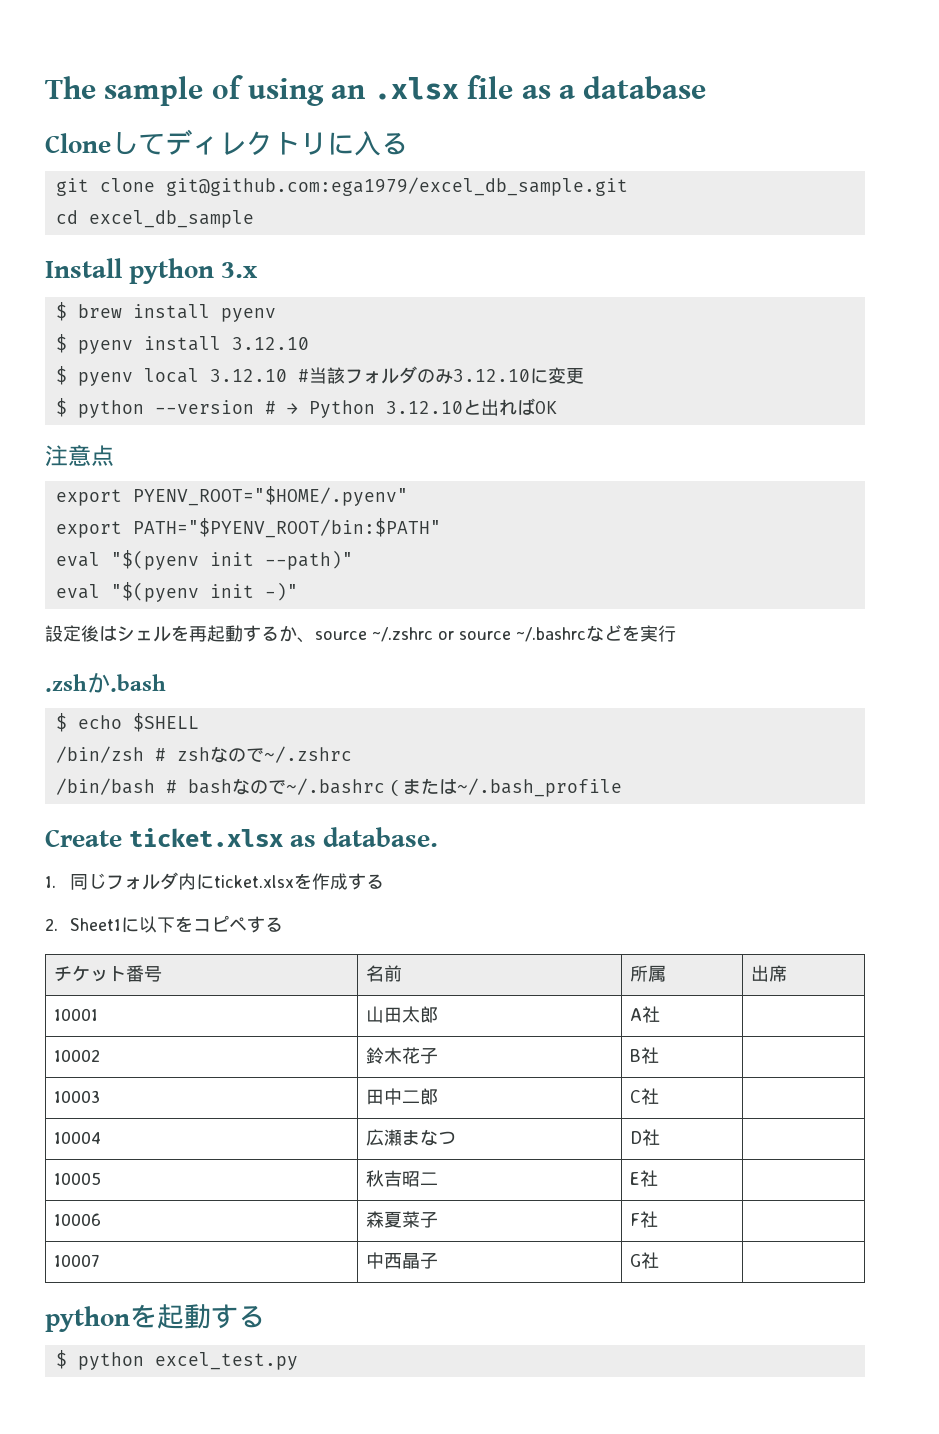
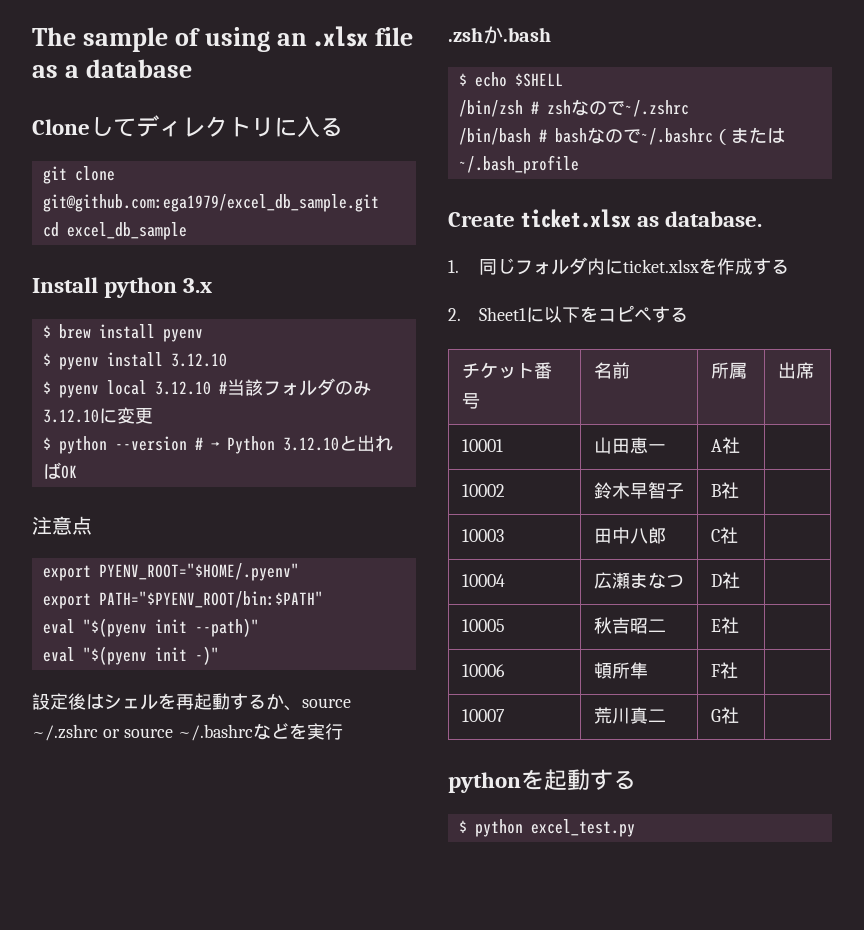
- 10001 | 山田太郎 | A社 |
+ 10001 | 山田恵一 | A社 |
- 10002 | 鈴木花子 | B社 |
+ 10002 | 鈴木早智子 | B社 |
- 10003 | 田中二郎 | C社 |
+ 10003 | 田中八郎 | C社 |
- 10006 | 森夏菜子 | F社 |
+ 10006 | 頓所隼 | F社 |
- 10007 | 中西晶子 | G社 |
+ 10007 | 荒川真二 | G社 |

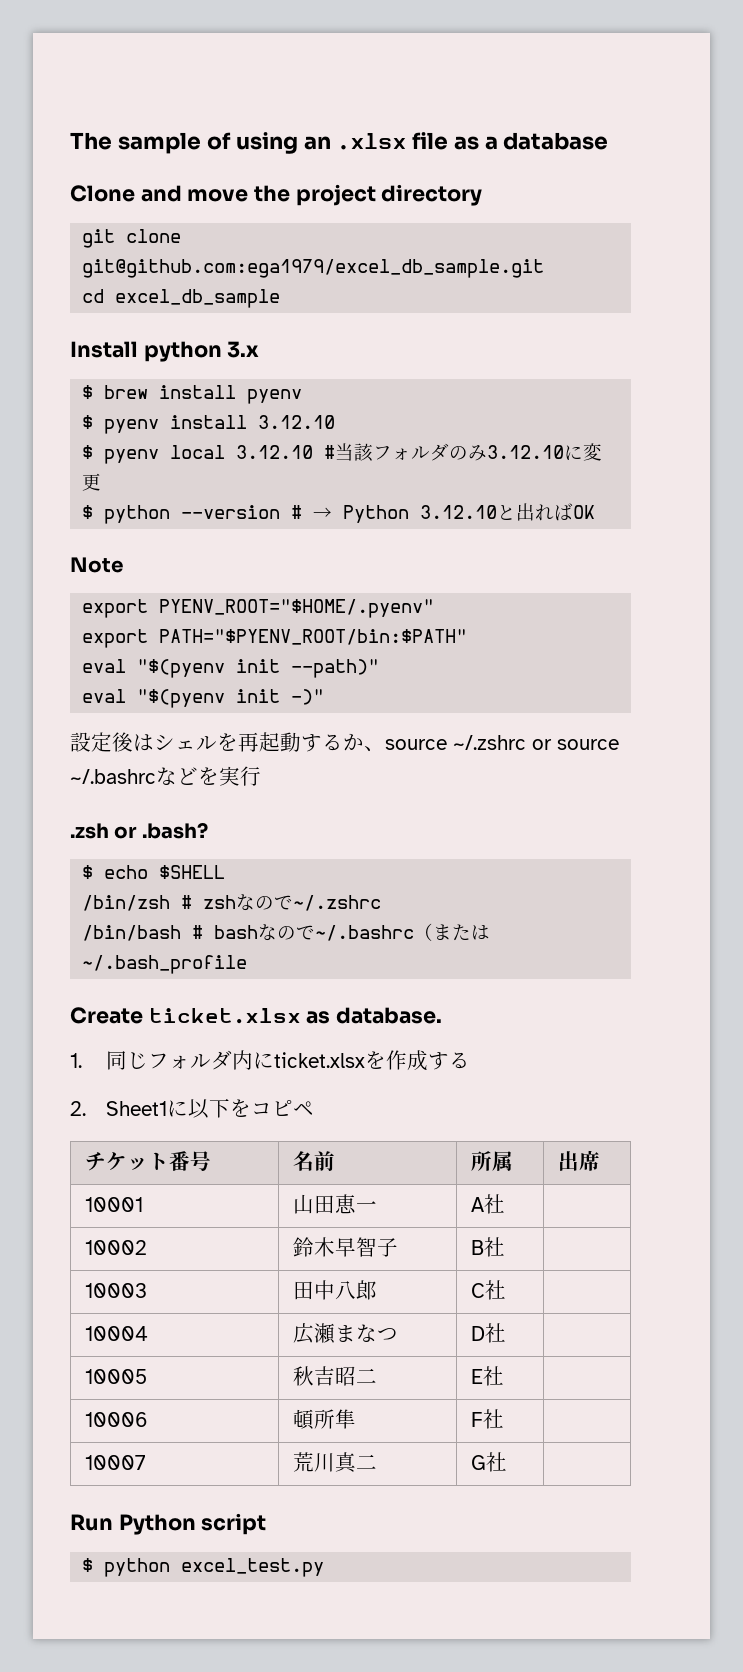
- Cloneしてディレクトリに入る
+ Clone and move the project directory
- 注意点
+ Note
- .zshか.bash
+ .zsh or .bash?
- 2. Sheet1に以下をコピペする
+ 2. Sheet1に以下をコピペ
- pythonを起動する
+ Run Python script

